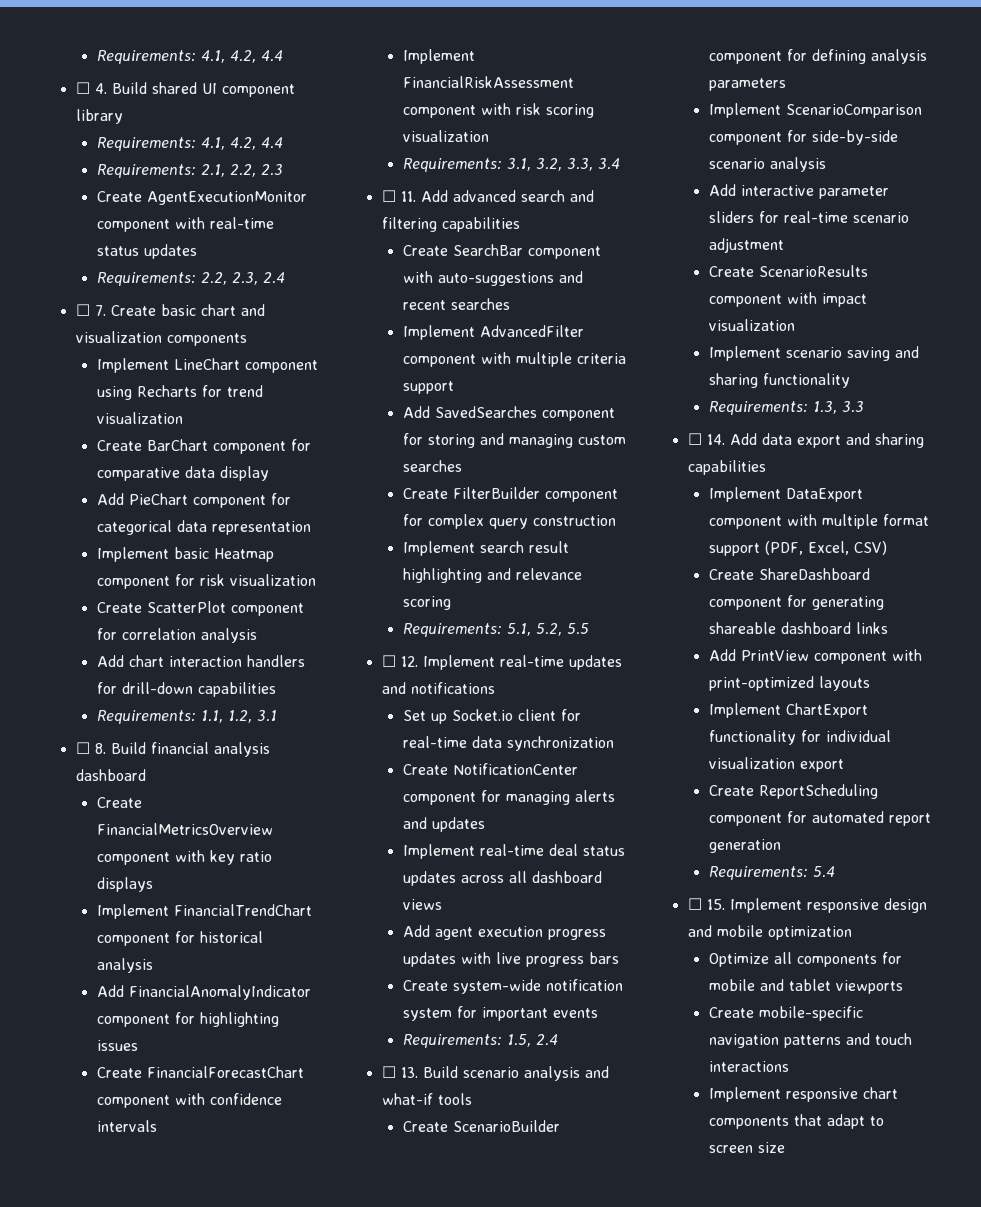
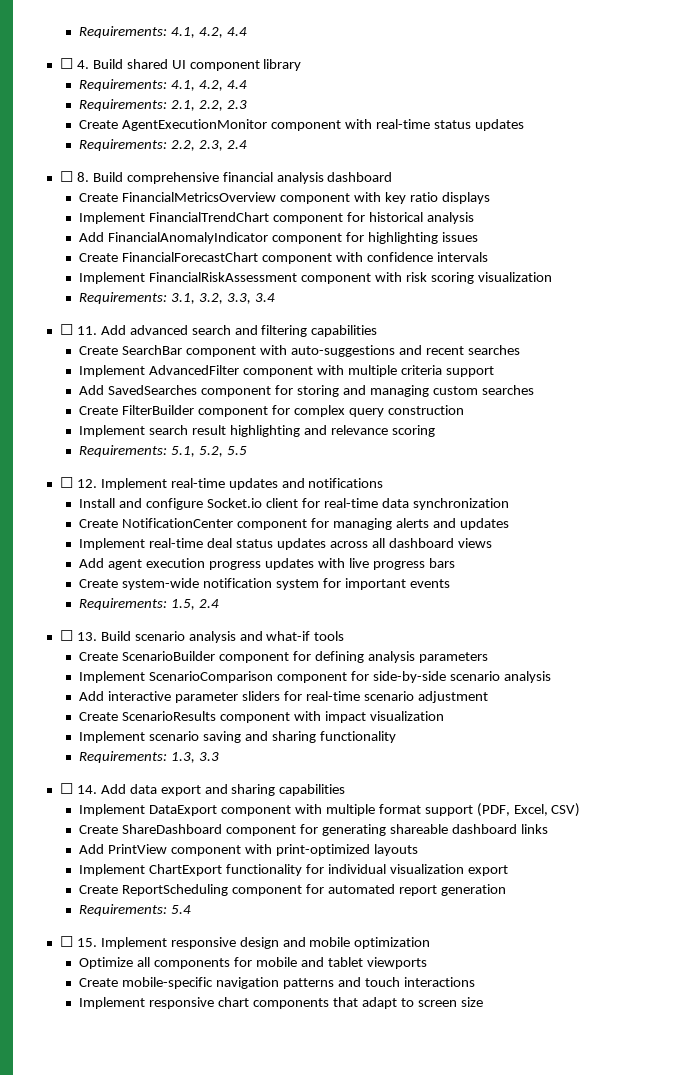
- ☐ 7. Create basic chart and visualization components
- Implement LineChart component using Recharts for trend visualization
- Create BarChart component for comparative data display
- Add PieChart component for categorical data representation
- Implement basic Heatmap component for risk visualization
- Create ScatterPlot component for correlation analysis
- Add chart interaction handlers for drill-down capabilities
- Requirements: 1.1, 1.2, 3.1
- ☐ 8. Build financial analysis dashboard
+ ☐ 8. Build comprehensive financial analysis dashboard
- Set up Socket.io client for real-time data synchronization
+ Install and configure Socket.io client for real-time data synchronization

